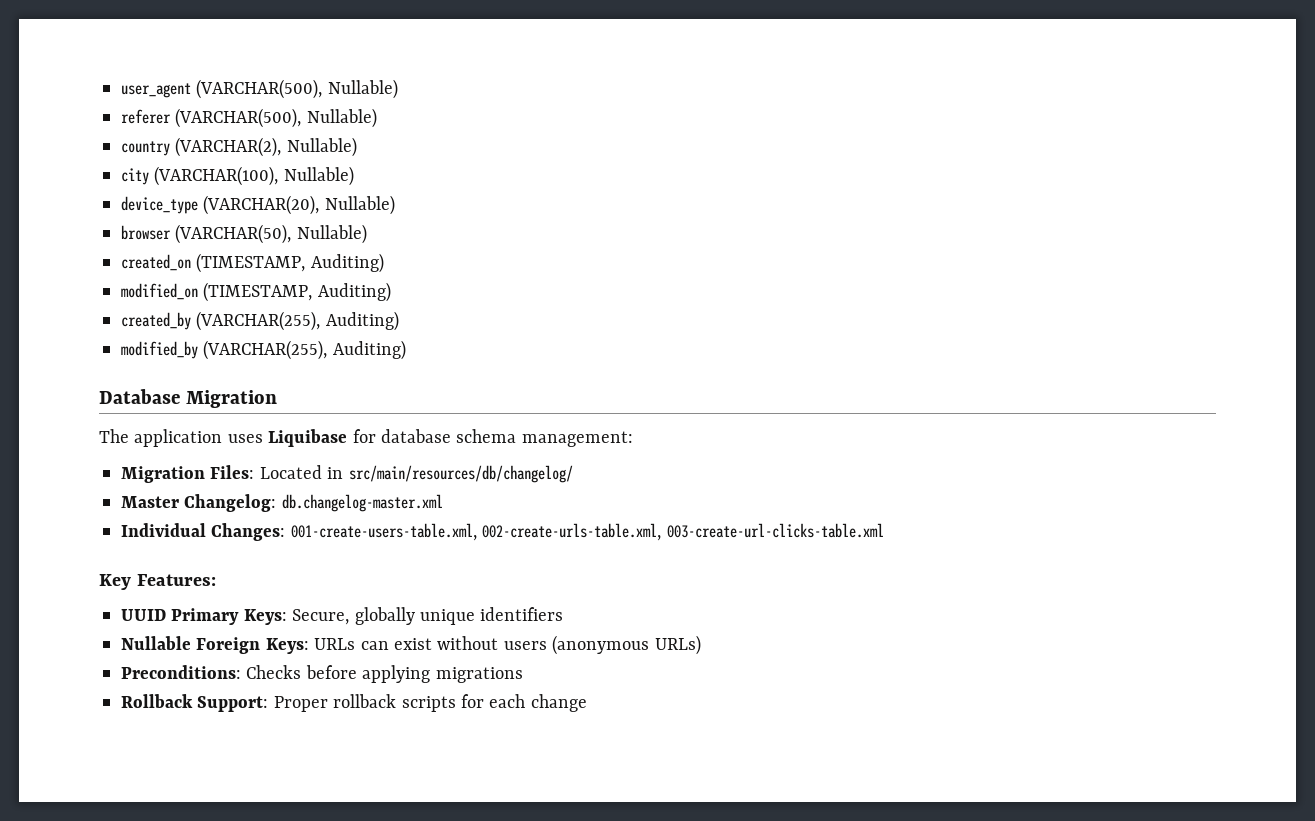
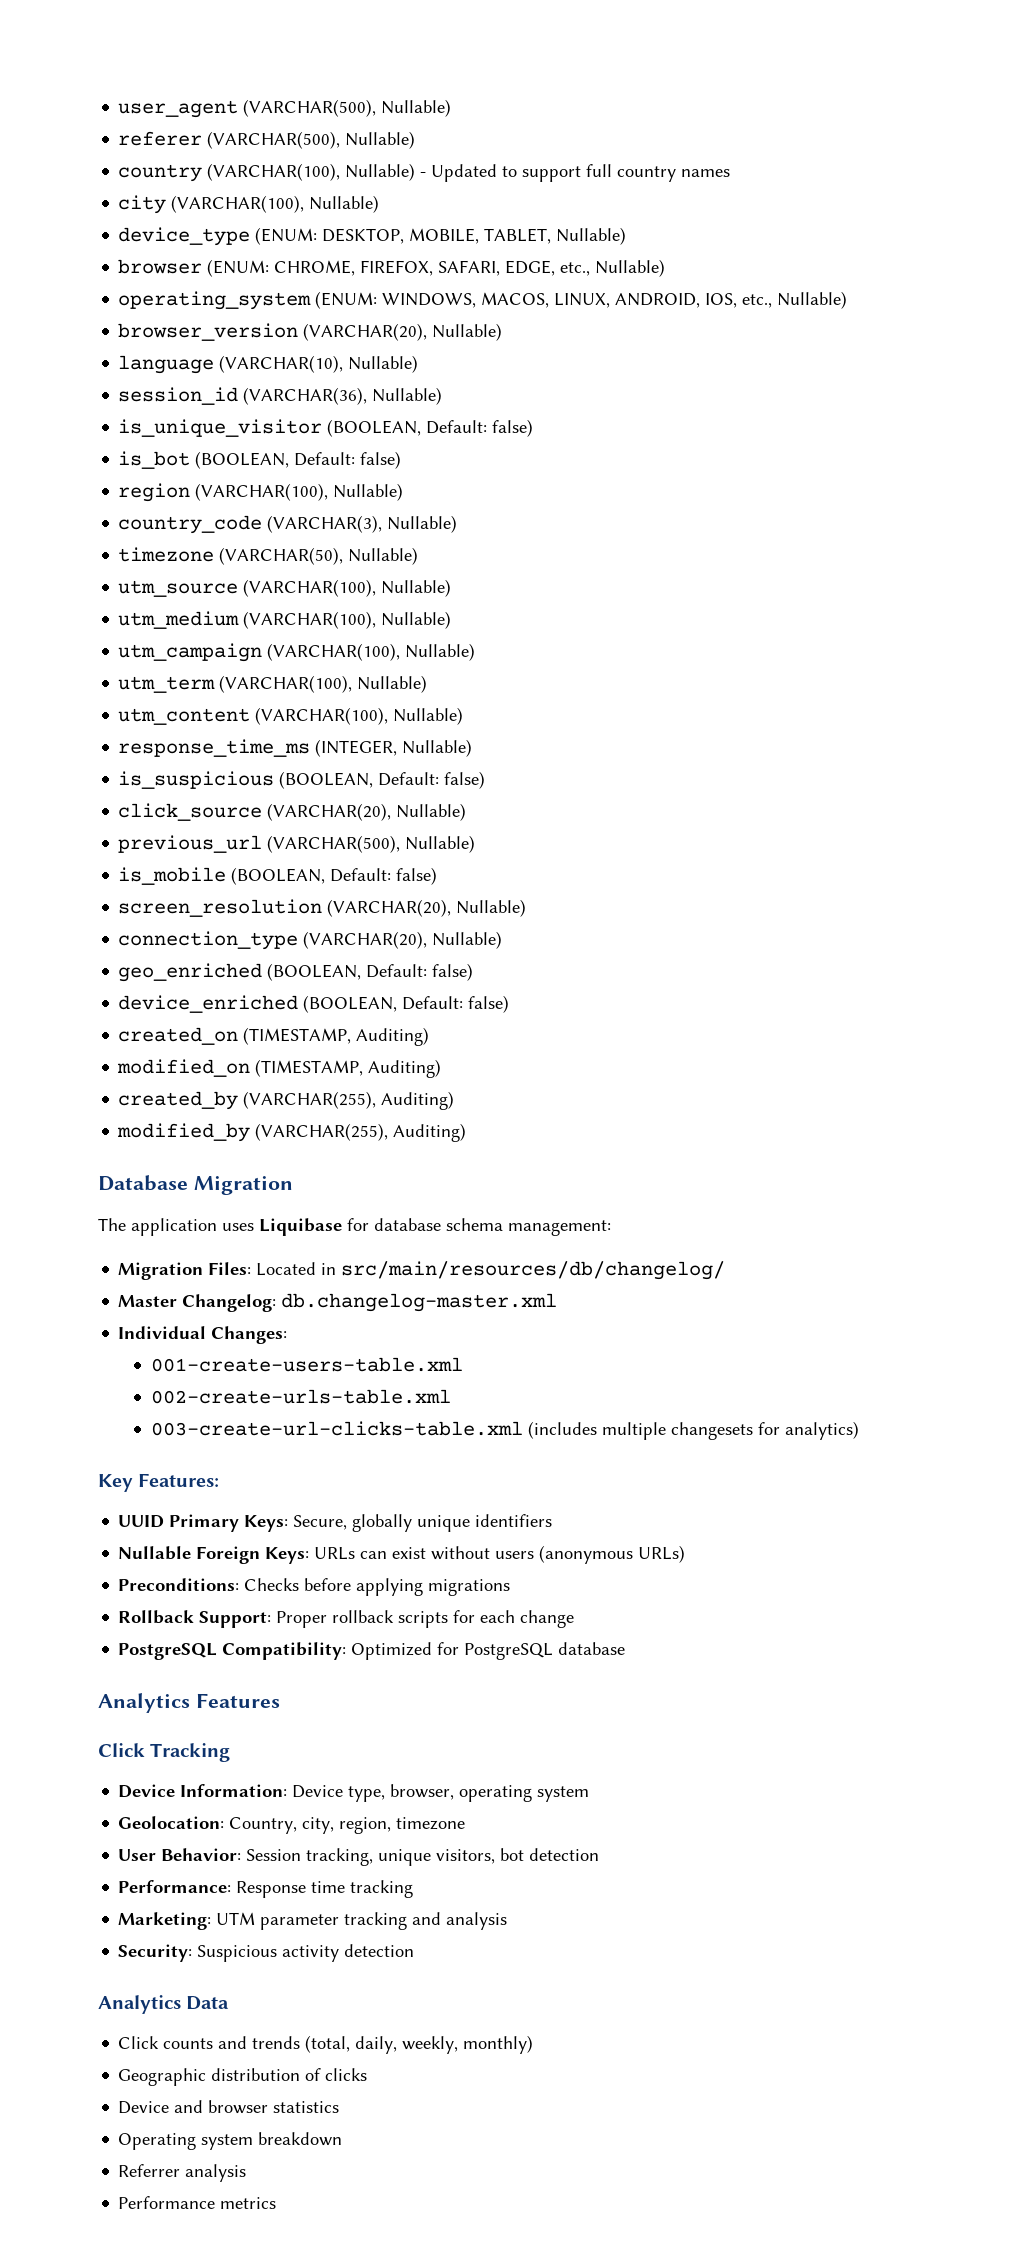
- country (VARCHAR(2), Nullable)
+ country (VARCHAR(100), Nullable) - Updated to support full country names
  city (VARCHAR(100), Nullable)
- device_type (VARCHAR(20), Nullable)
- browser (VARCHAR(50), Nullable)
+ device_type (ENUM: DESKTOP, MOBILE, TABLET, Nullable)
+ browser (ENUM: CHROME, FIREFOX, SAFARI, EDGE, etc., Nullable)
+ operating_system (ENUM: WINDOWS, MACOS, LINUX, ANDROID, IOS, etc., Nullable)
+ browser_version (VARCHAR(20), Nullable)
+ language (VARCHAR(10), Nullable)
+ session_id (VARCHAR(36), Nullable)
+ is_unique_visitor (BOOLEAN, Default: false)
+ is_bot (BOOLEAN, Default: false)
+ region (VARCHAR(100), Nullable)
+ country_code (VARCHAR(3), Nullable)
+ timezone (VARCHAR(50), Nullable)
+ utm_source (VARCHAR(100), Nullable)
+ utm_medium (VARCHAR(100), Nullable)
+ utm_campaign (VARCHAR(100), Nullable)
+ utm_term (VARCHAR(100), Nullable)
+ utm_content (VARCHAR(100), Nullable)
+ response_time_ms (INTEGER, Nullable)
+ is_suspicious (BOOLEAN, Default: false)
+ click_source (VARCHAR(20), Nullable)
+ previous_url (VARCHAR(500), Nullable)
+ is_mobile (BOOLEAN, Default: false)
+ screen_resolution (VARCHAR(20), Nullable)
+ connection_type (VARCHAR(20), Nullable)
+ geo_enriched (BOOLEAN, Default: false)
+ device_enriched (BOOLEAN, Default: false)
- Individual Changes: 001-create-users-table.xml, 002-create-urls-table.xml, 003-create-url-clicks-table.xml
+ Individual Changes:
+ 001-create-users-table.xml
+ 002-create-urls-table.xml
+ 003-create-url-clicks-table.xml (includes multiple changesets for analytics)
+ PostgreSQL Compatibility: Optimized for PostgreSQL database
+ Analytics Features
+ Click Tracking
+ Device Information: Device type, browser, operating system
+ Geolocation: Country, city, region, timezone
+ User Behavior: Session tracking, unique visitors, bot detection
+ Performance: Response time tracking
+ Marketing: UTM parameter tracking and analysis
+ Security: Suspicious activity detection
+ Analytics Data
+ Click counts and trends (total, daily, weekly, monthly)
+ Geographic distribution of clicks
+ Device and browser statistics
+ Operating system breakdown
+ Referrer analysis
+ Performance metrics

